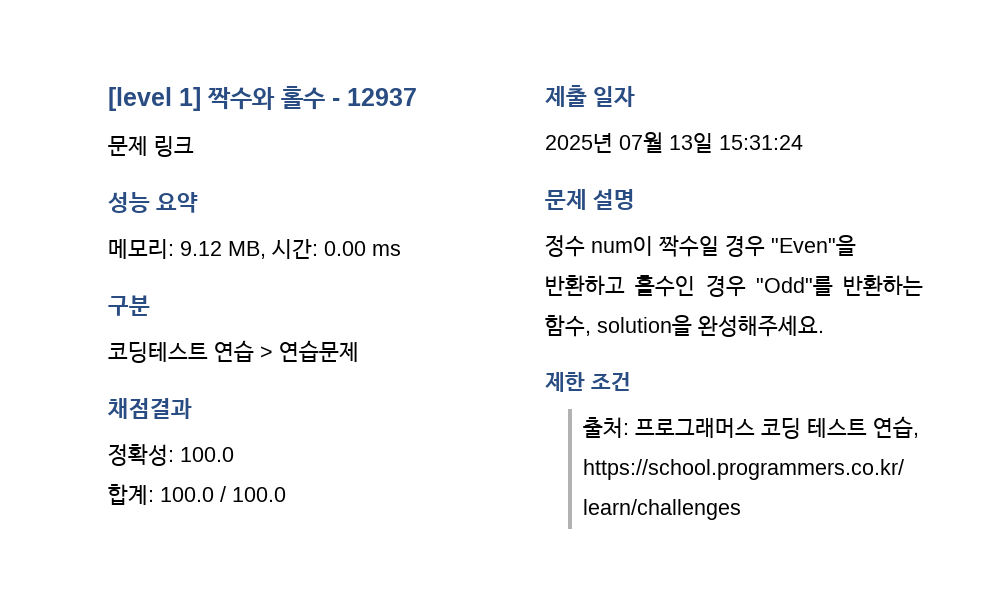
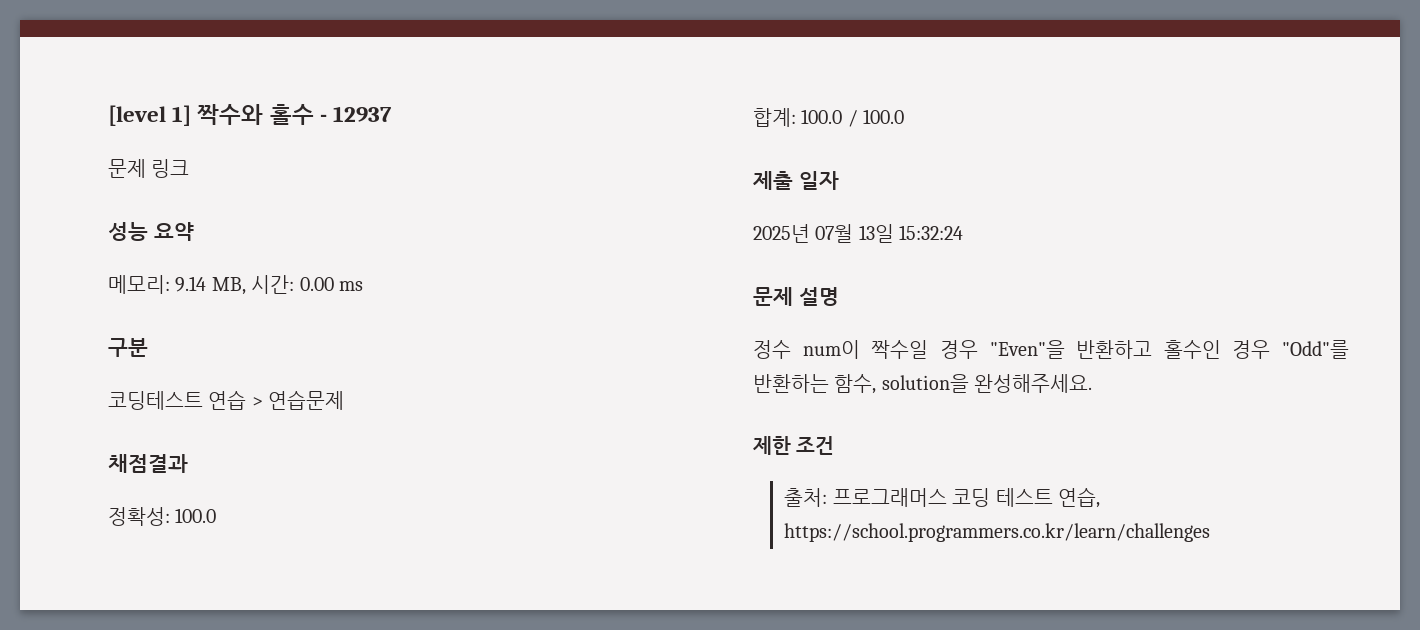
- 메모리: 9.12 MB, 시간: 0.00 ms
+ 메모리: 9.14 MB, 시간: 0.00 ms
- 2025년 07월 13일 15:31:24
+ 2025년 07월 13일 15:32:24

